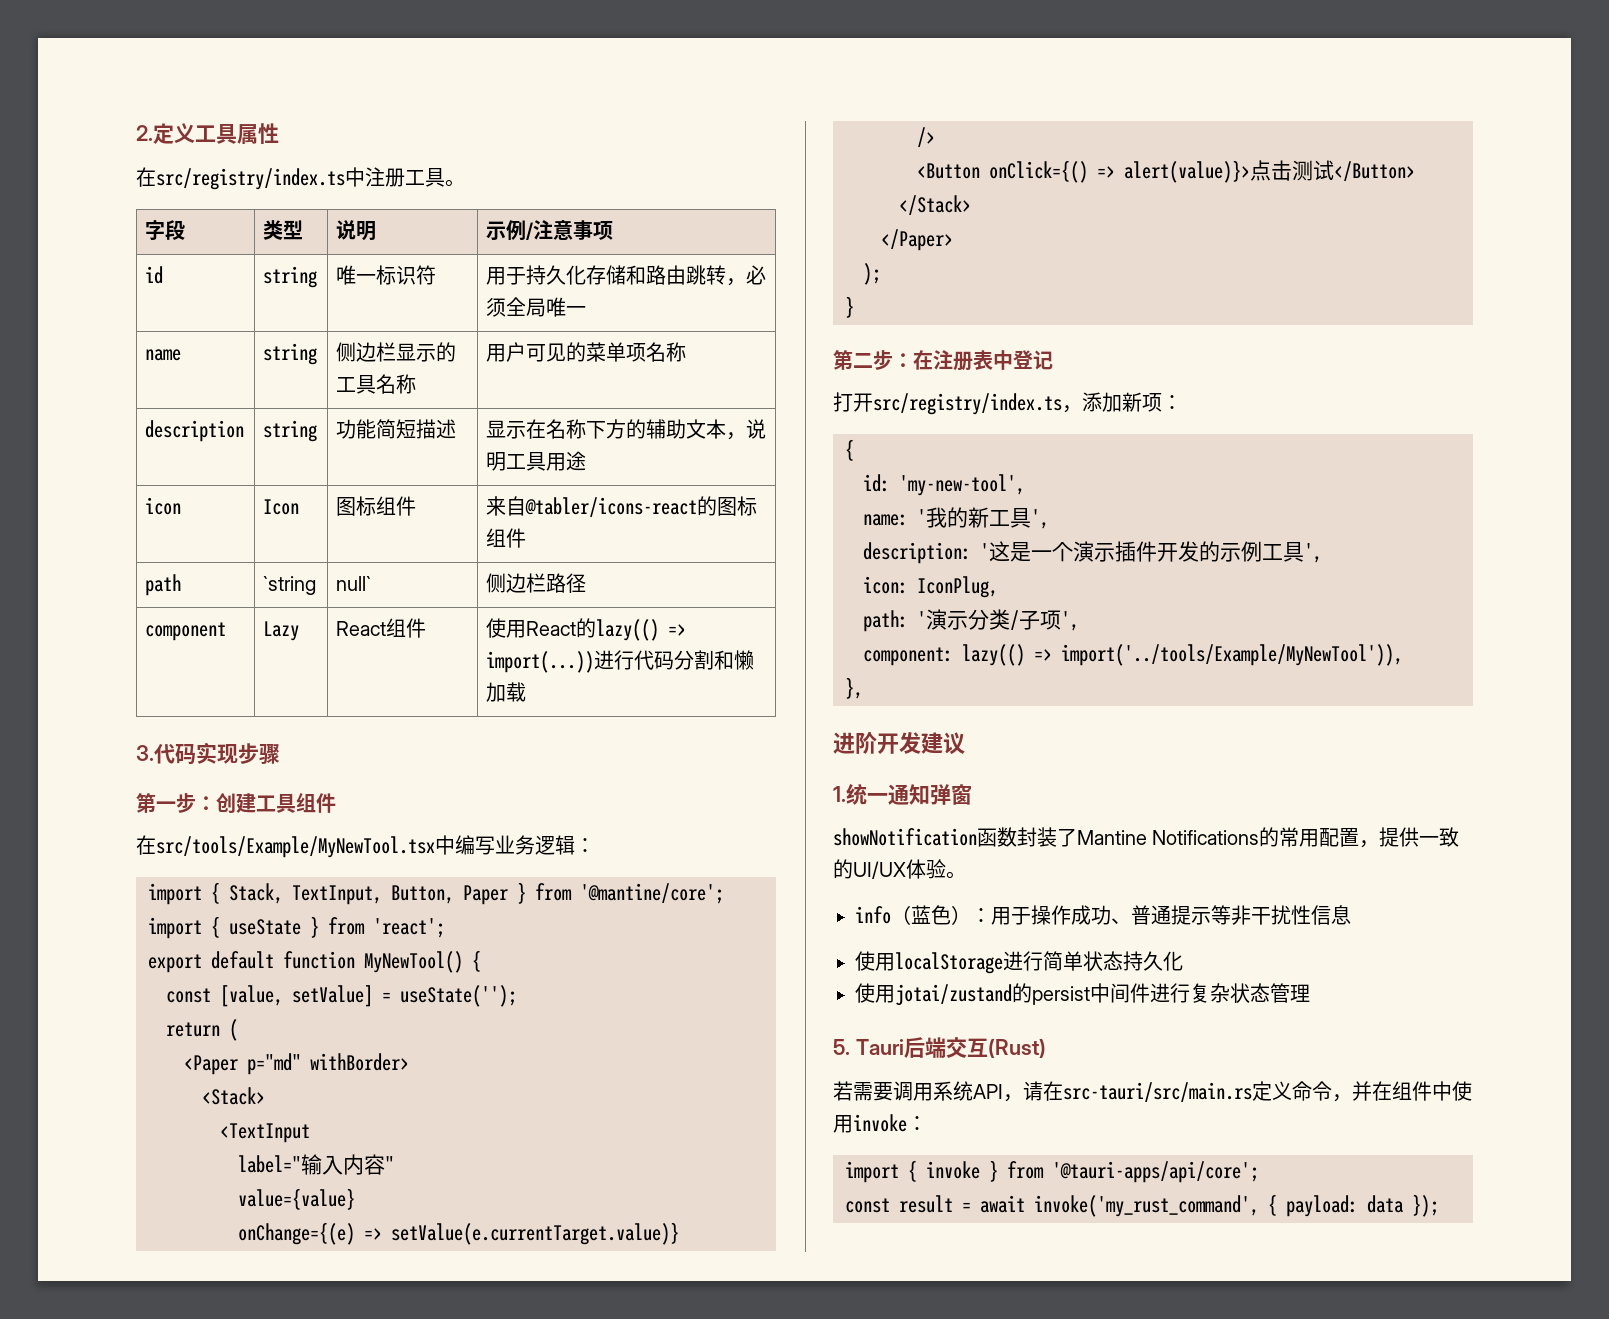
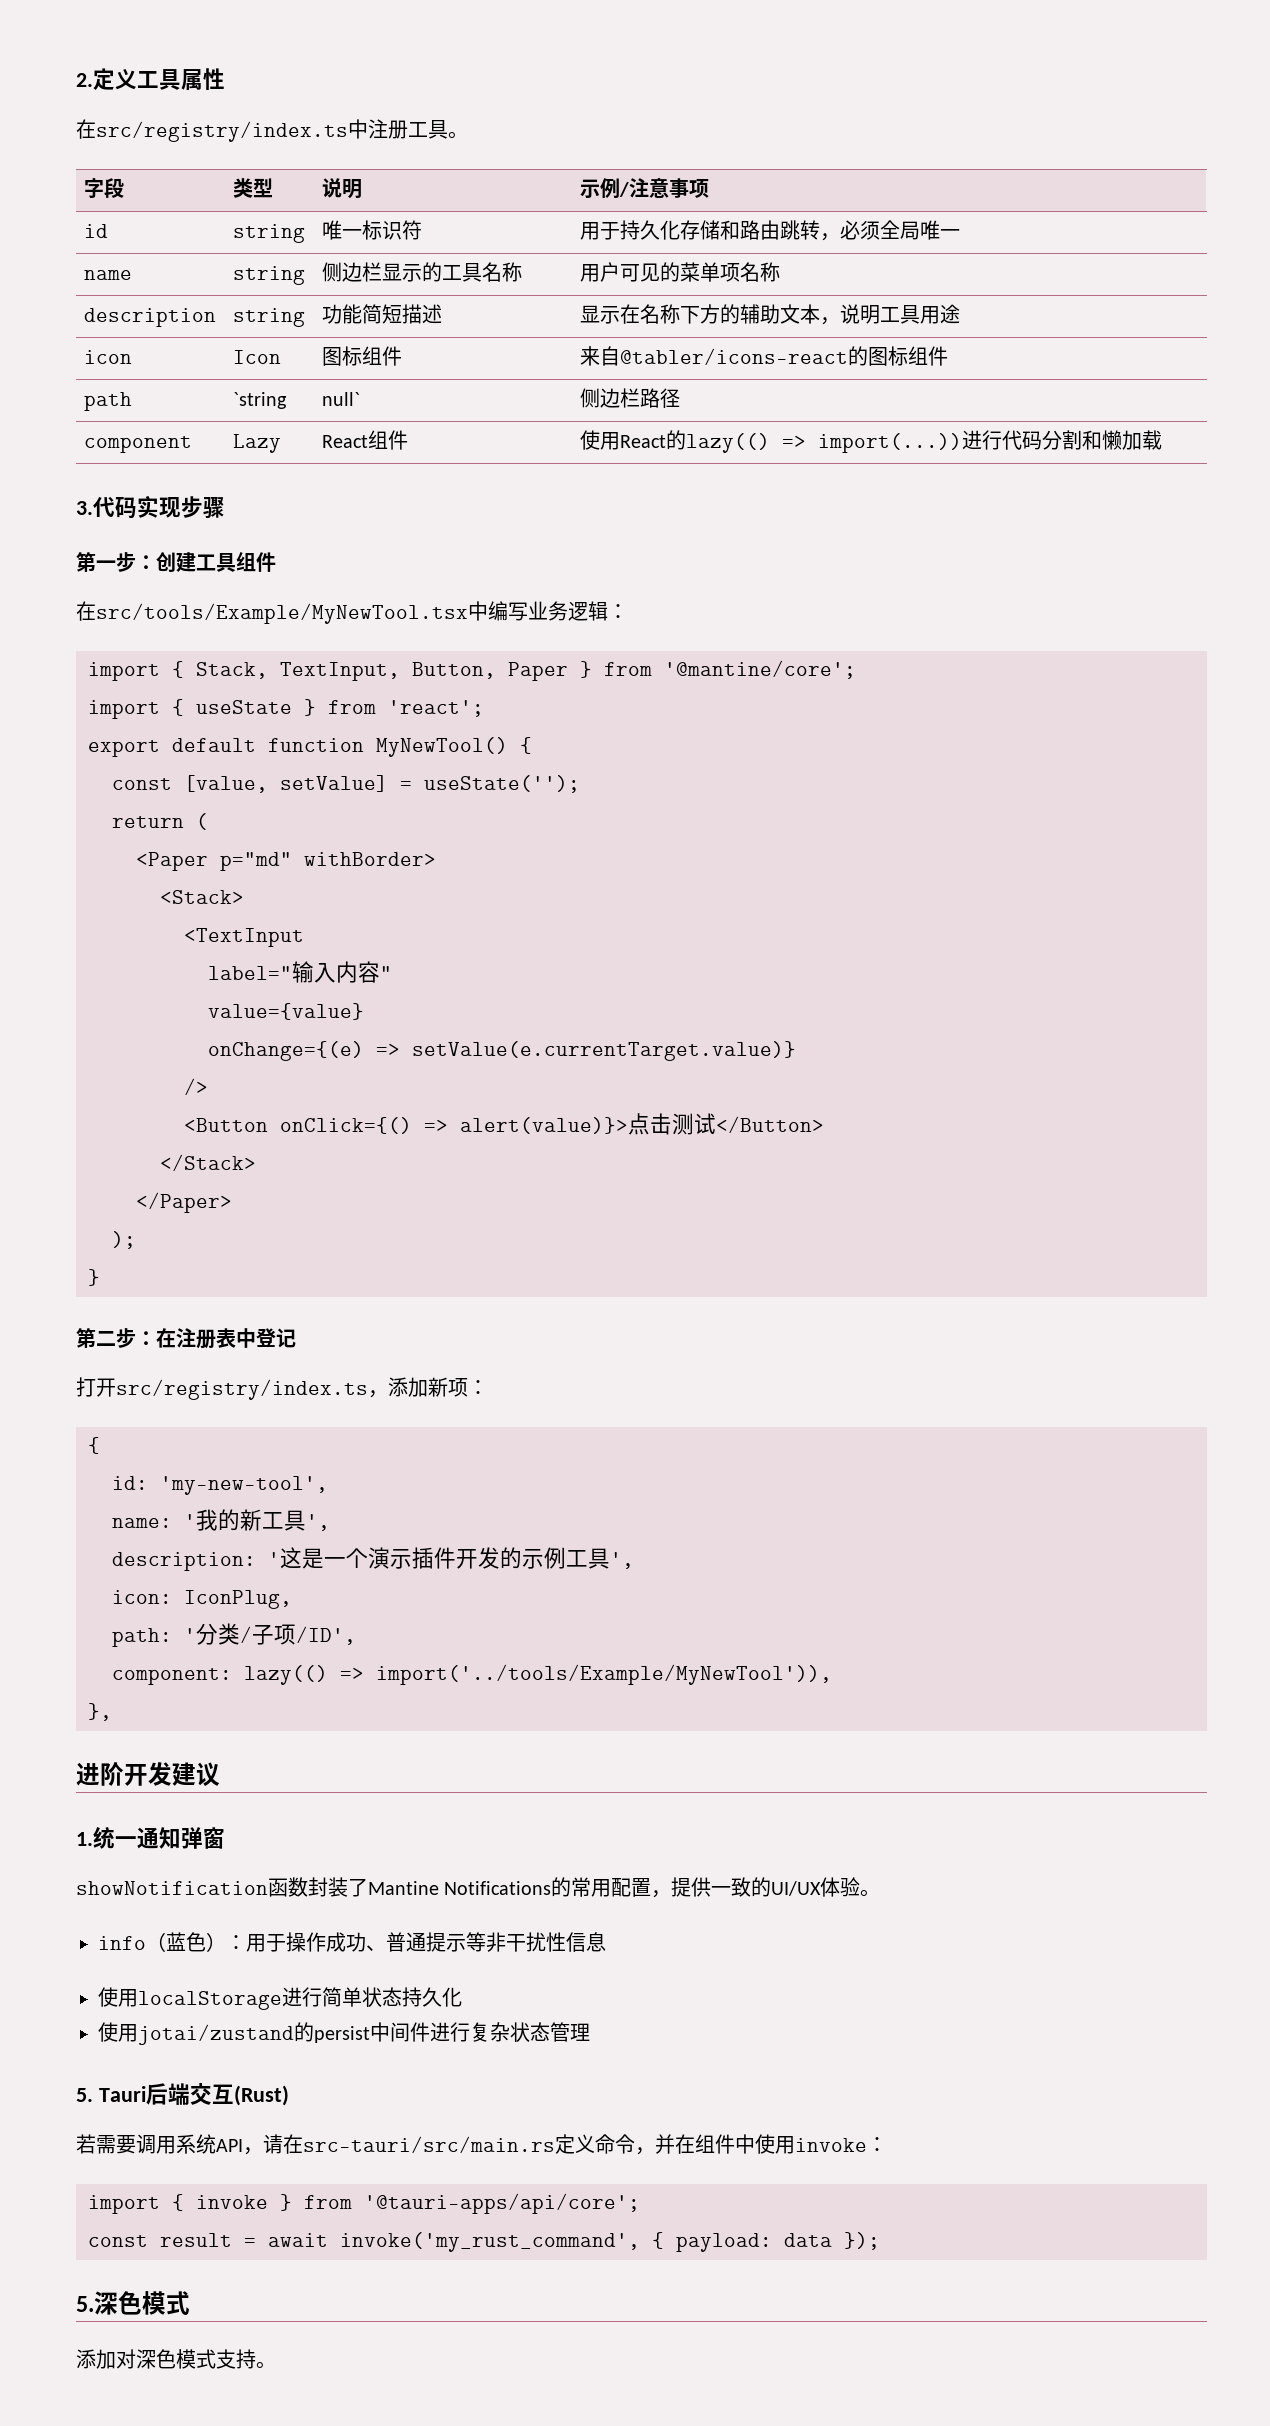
- path: '演示分类/子项',
+ path: '分类/子项/ID',
+ 5.深色模式
+ 添加对深色模式支持。

